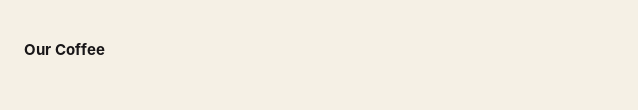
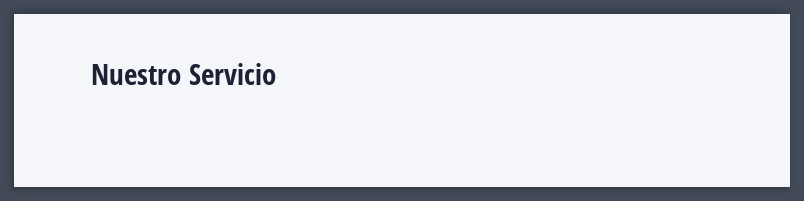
- Our Coffee
+ Nuestro Servicio

